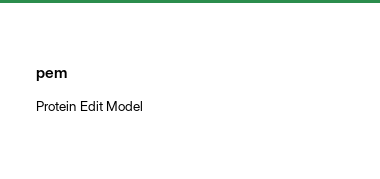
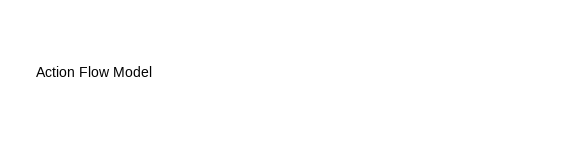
- pem
- Protein Edit Model
+ Action Flow Model

